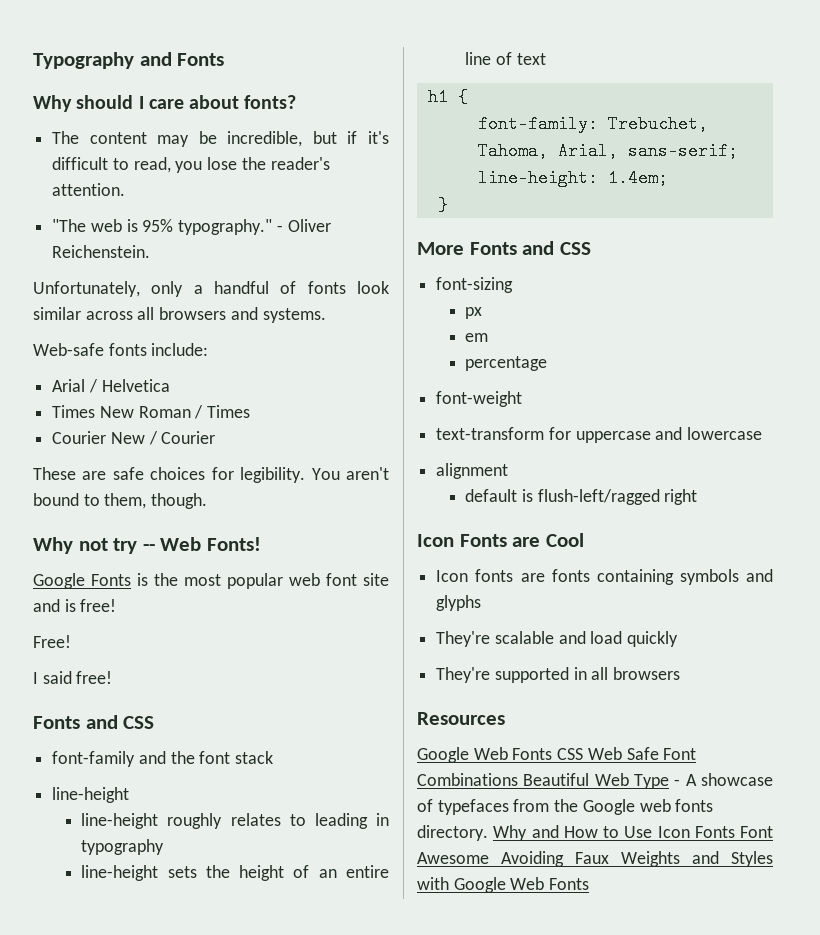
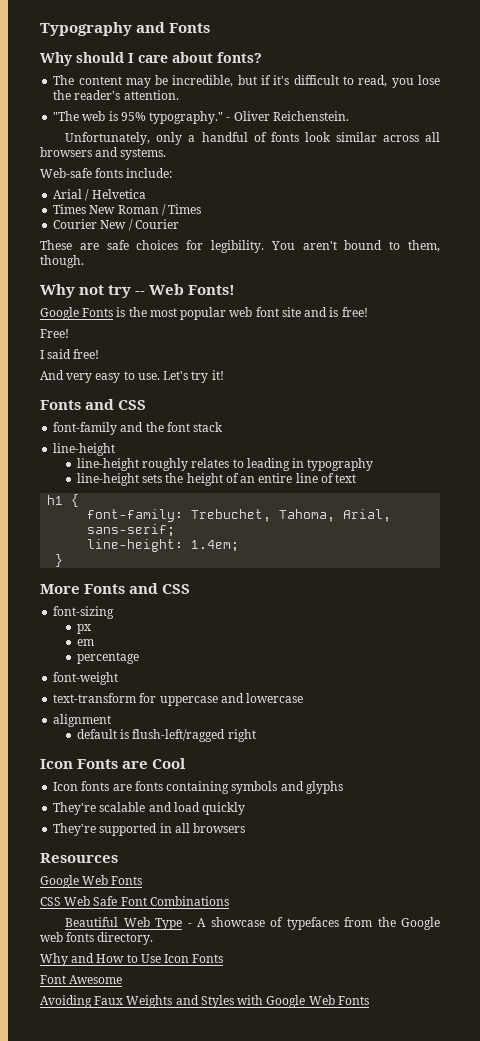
+ And very easy to use. Let's try it!
  Resources
- Google Web Fonts CSS Web Safe Font Combinations Beautiful Web Type - A showcase of typefaces from the Google web fonts directory. Why and How to Use Icon Fonts Font Awesome Avoiding Faux Weights and Styles with Google Web Fonts
+ Google Web Fonts
+ CSS Web Safe Font Combinations
+ Beautiful Web Type - A showcase of typefaces from the Google web fonts directory.
+ Why and How to Use Icon Fonts
+ Font Awesome
+ Avoiding Faux Weights and Styles with Google Web Fonts

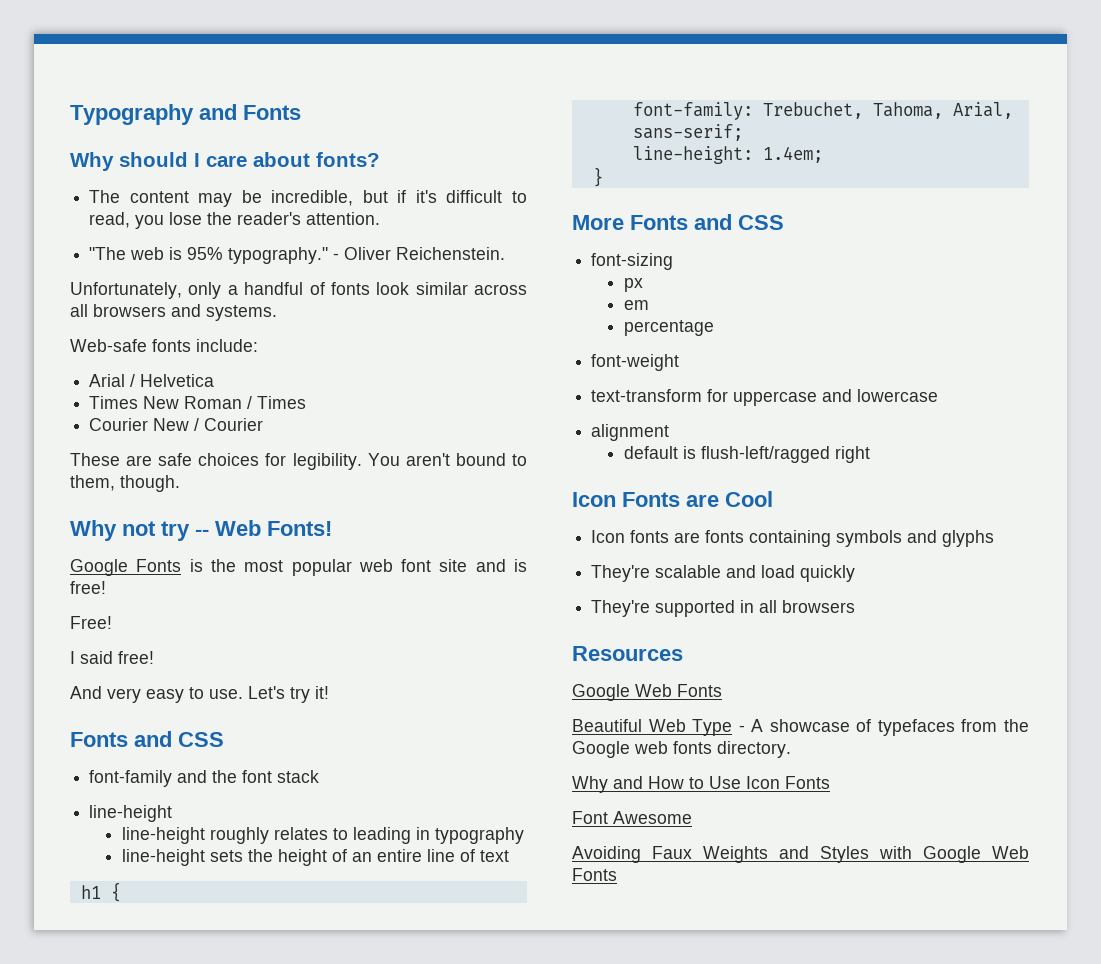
- CSS Web Safe Font Combinations

